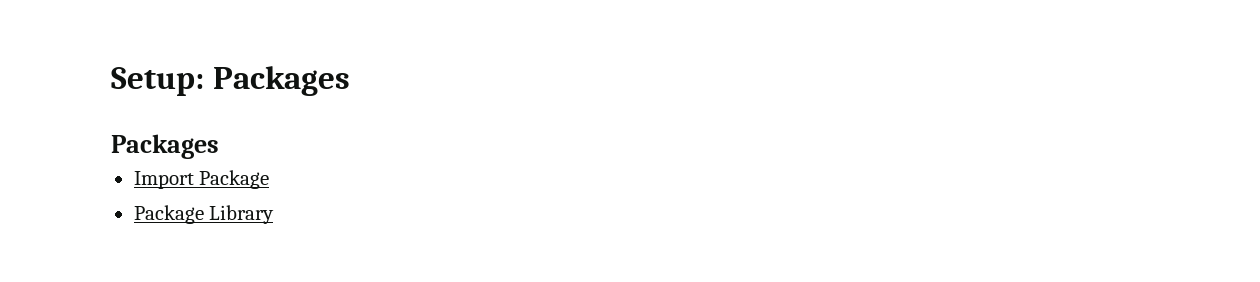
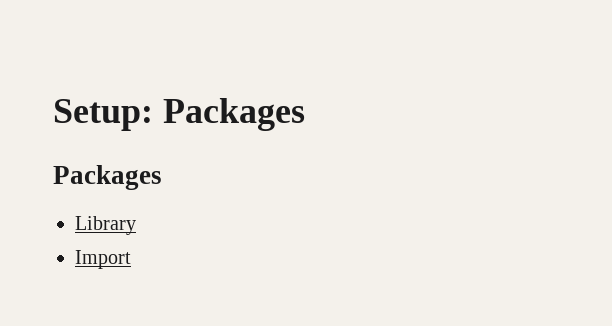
+ Library
- Import Package
- Package Library
+ Import

